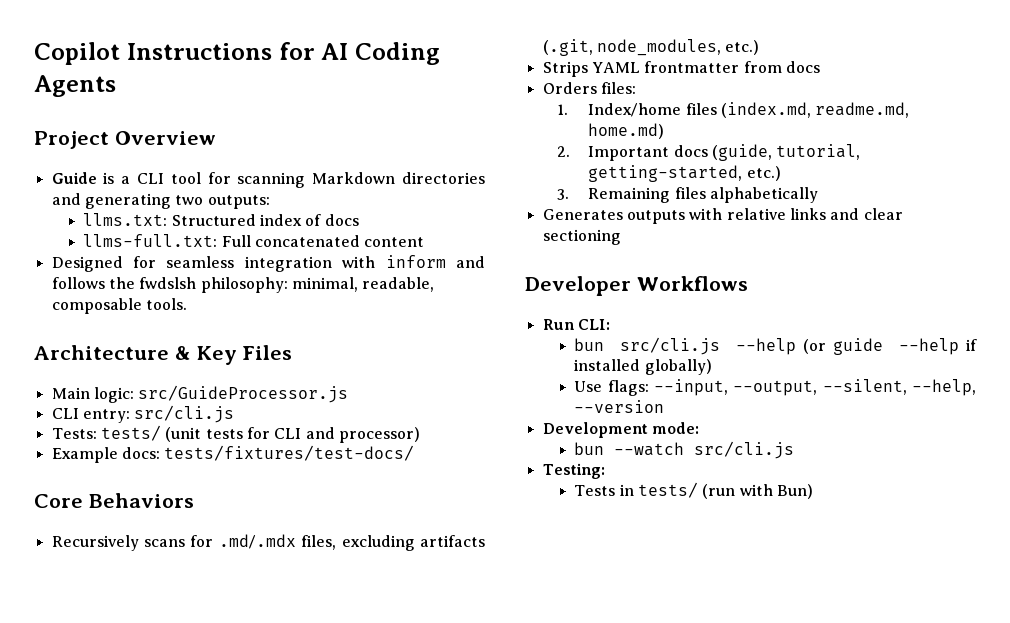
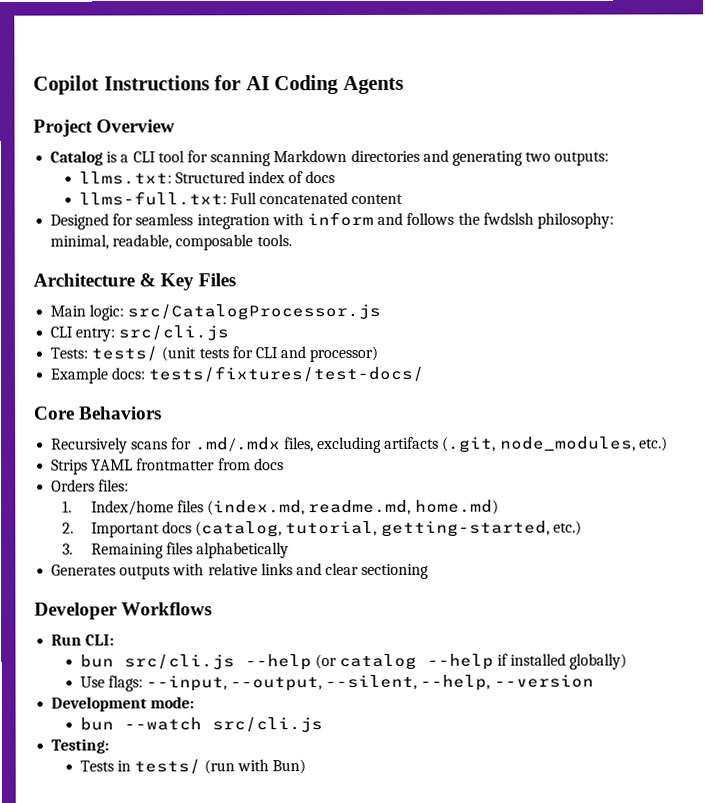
- Guide is a CLI tool for scanning Markdown directories and generating two outputs:
+ Catalog is a CLI tool for scanning Markdown directories and generating two outputs:
- Main logic: src/GuideProcessor.js
+ Main logic: src/CatalogProcessor.js
- 2. Important docs (guide, tutorial, getting-started, etc.)
+ 2. Important docs (catalog, tutorial, getting-started, etc.)
- bun src/cli.js --help (or guide --help if installed globally)
+ bun src/cli.js --help (or catalog --help if installed globally)

